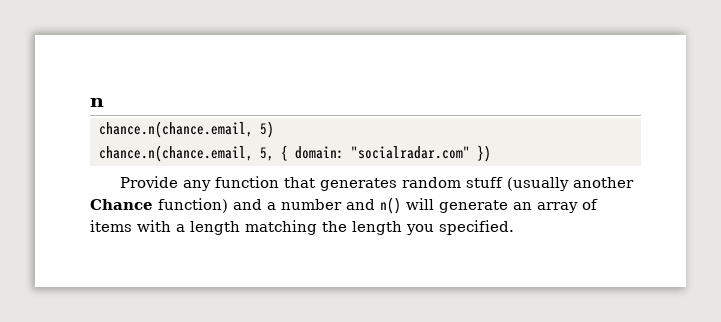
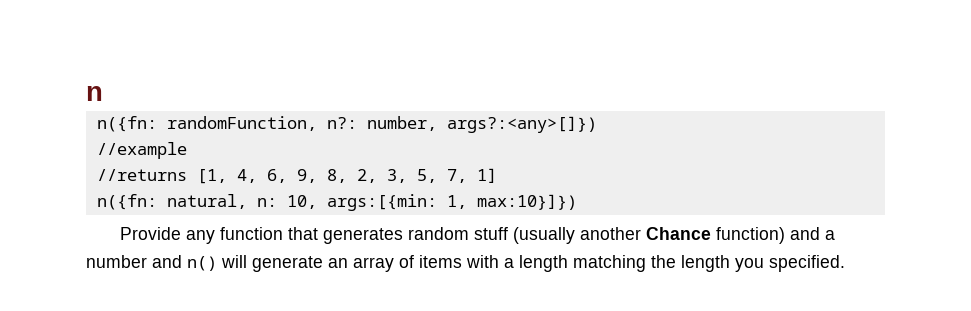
- chance.n(chance.email, 5)
- chance.n(chance.email, 5, { domain: "socialradar.com" })
+ n({fn: randomFunction, n?: number, args?:<any>[]})
+ //example
+ //returns [1, 4, 6, 9, 8, 2, 3, 5, 7, 1]
+ n({fn: natural, n: 10, args:[{min: 1, max:10}]})

